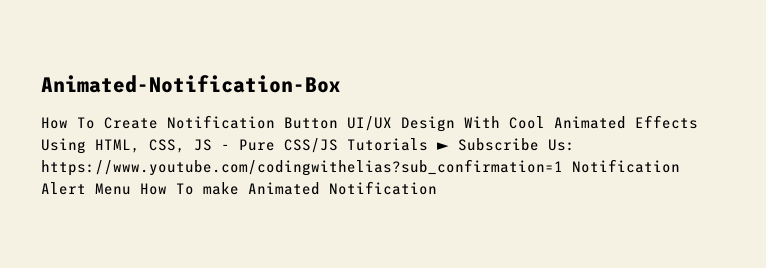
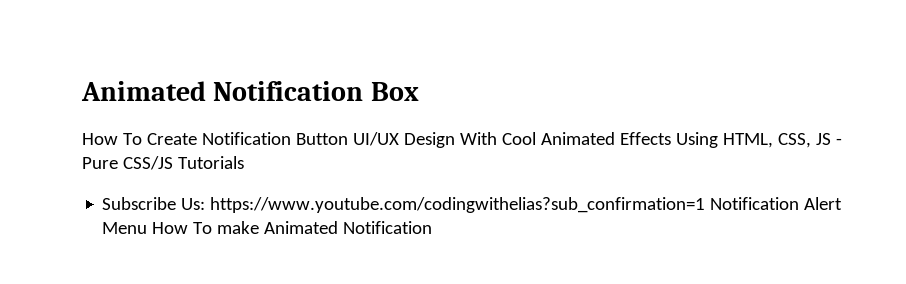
- Animated-Notification-Box
+ Animated Notification Box
- How To Create Notification Button UI/UX Design With Cool Animated Effects Using HTML, CSS, JS - Pure CSS/JS Tutorials ► Subscribe Us: https://www.youtube.com/codingwithelias?sub_confirmation=1 Notification Alert Menu How To make Animated Notification
+ How To Create Notification Button UI/UX Design With Cool Animated Effects Using HTML, CSS, JS - Pure CSS/JS Tutorials
+ Subscribe Us: https://www.youtube.com/codingwithelias?sub_confirmation=1 Notification Alert Menu How To make Animated Notification

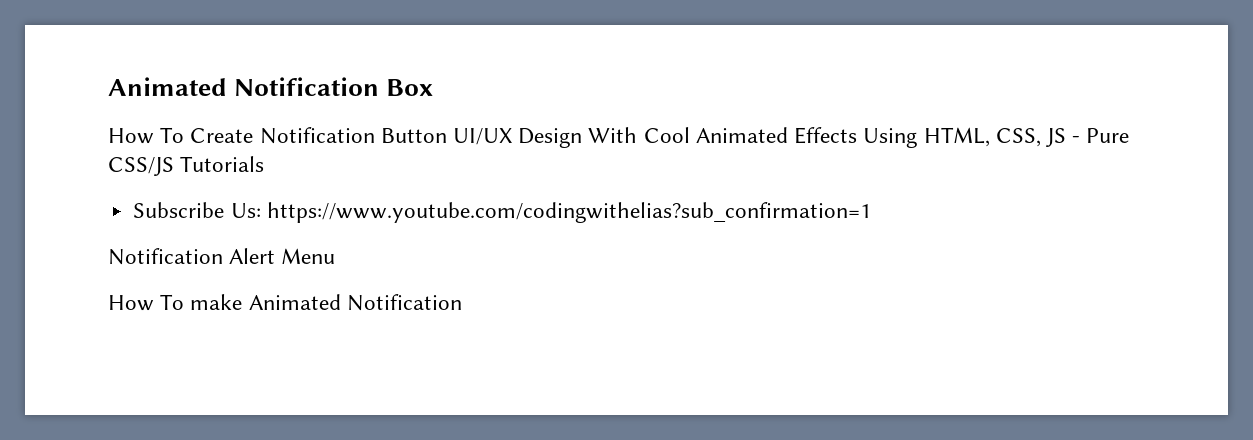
- Subscribe Us: https://www.youtube.com/codingwithelias?sub_confirmation=1 Notification Alert Menu How To make Animated Notification
+ Subscribe Us: https://www.youtube.com/codingwithelias?sub_confirmation=1
+ Notification Alert Menu
+ How To make Animated Notification

